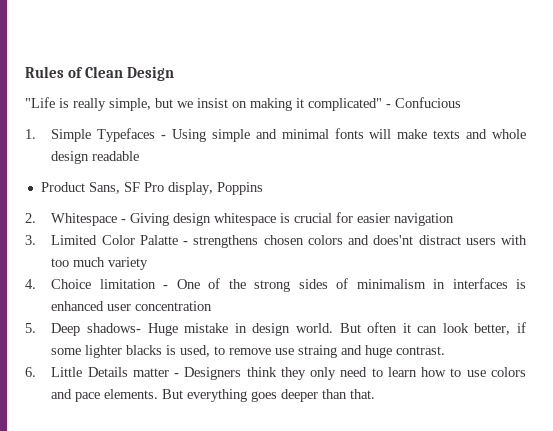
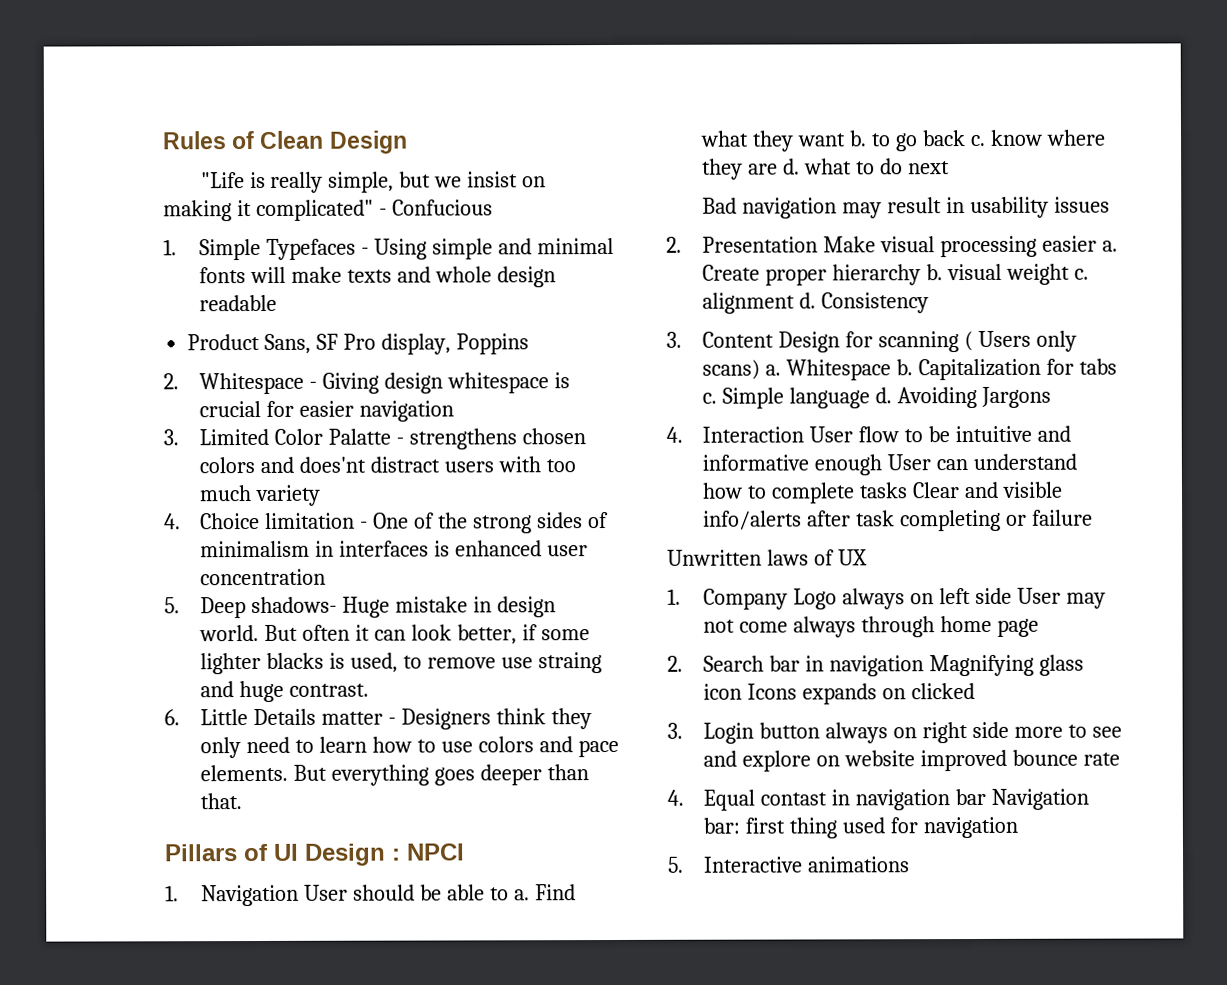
+ Pillars of UI Design : NPCI
+ 1. Navigation User should be able to a. Find what they want b. to go back c. know where they are d. what to do next
+ Bad navigation may result in usability issues
+ 2. Presentation Make visual processing easier a. Create proper hierarchy b. visual weight c. alignment d. Consistency
+ 3. Content Design for scanning ( Users only scans) a. Whitespace b. Capitalization for tabs c. Simple language d. Avoiding Jargons
+ 4. Interaction User flow to be intuitive and informative enough User can understand how to complete tasks Clear and visible info/alerts after task completing or failure
+ Unwritten laws of UX
+ 1. Company Logo always on left side User may not come always through home page
+ 2. Search bar in navigation Magnifying glass icon Icons expands on clicked
+ 3. Login button always on right side more to see and explore on website improved bounce rate
+ 4. Equal contast in navigation bar Navigation bar: first thing used for navigation
+ 5. Interactive animations

